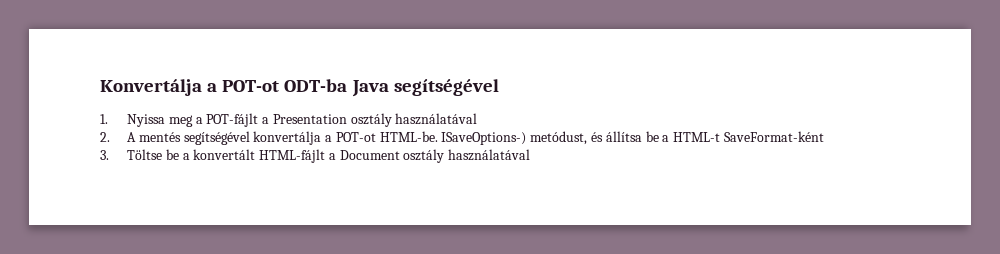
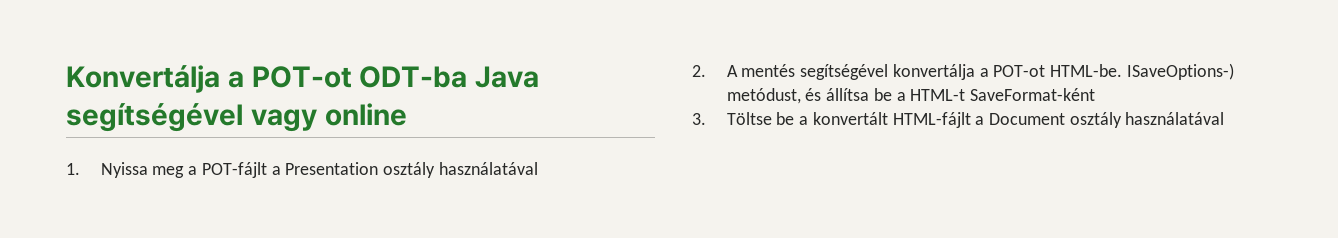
- Konvertálja a POT-ot ODT-ba Java segítségével
+ Konvertálja a POT-ot ODT-ba Java segítségével vagy online

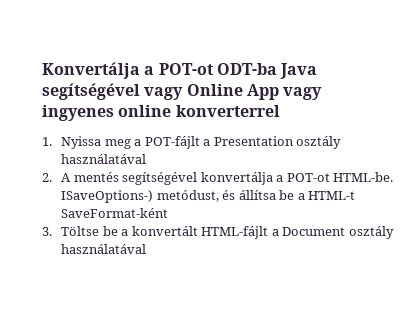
- Konvertálja a POT-ot ODT-ba Java segítségével vagy online
+ Konvertálja a POT-ot ODT-ba Java segítségével vagy Online App vagy ingyenes online konverterrel

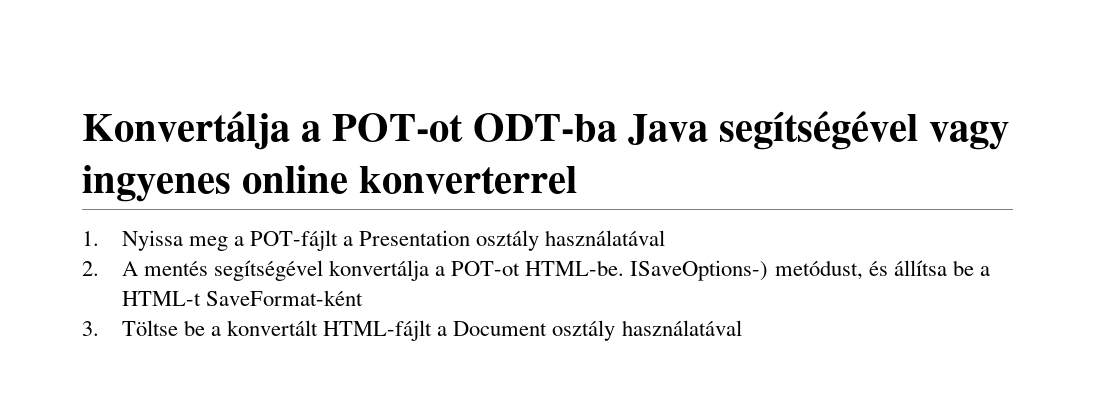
- Konvertálja a POT-ot ODT-ba Java segítségével vagy Online App vagy ingyenes online konverterrel
+ Konvertálja a POT-ot ODT-ba Java segítségével vagy ingyenes online konverterrel

